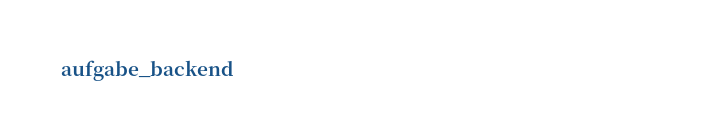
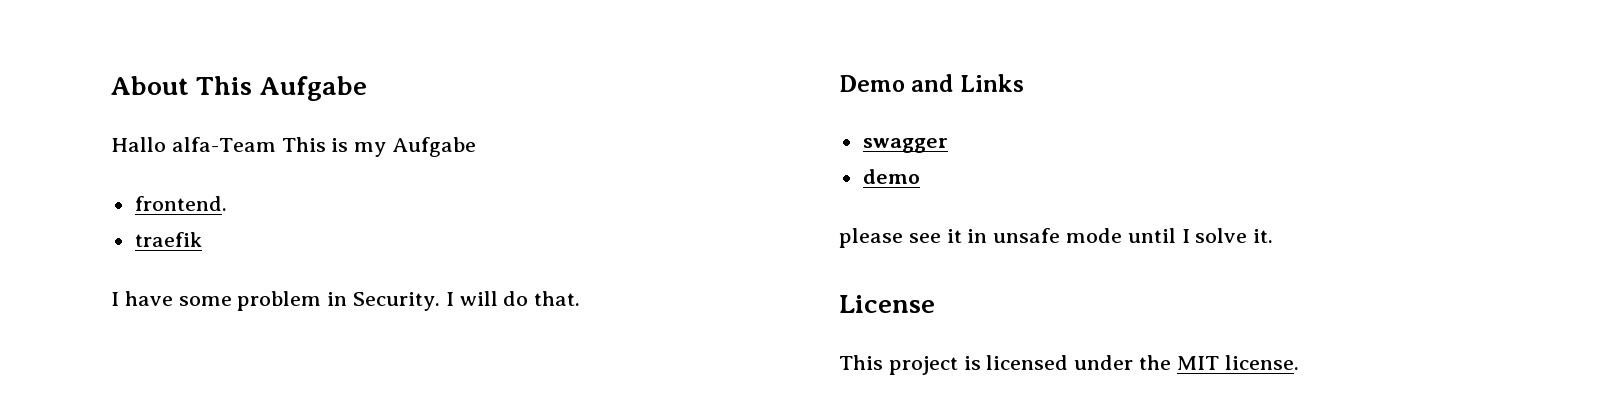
- aufgabe_backend
+ About This Aufgabe
+ Hallo alfa-Team This is my Aufgabe
+ frontend.
+ traefik
+ I have some problem in Security. I will do that.
+ Demo and Links
+ swagger
+ demo
+ please see it in unsafe mode until I solve it.
+ License
+ This project is licensed under the MIT license.

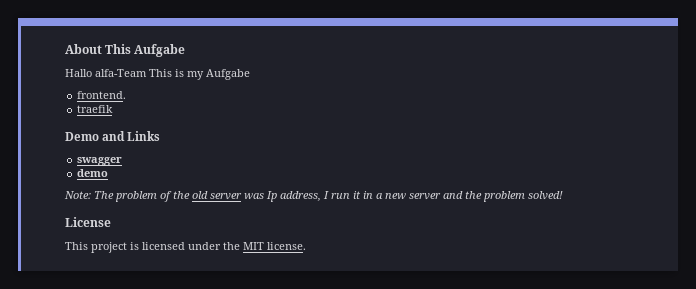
- I have some problem in Security. I will do that.
- please see it in unsafe mode until I solve it.
+ Note: The problem of the old server was Ip address, I run it in a new server and the problem solved!

